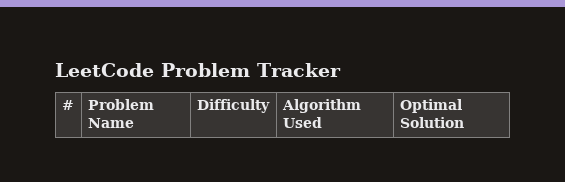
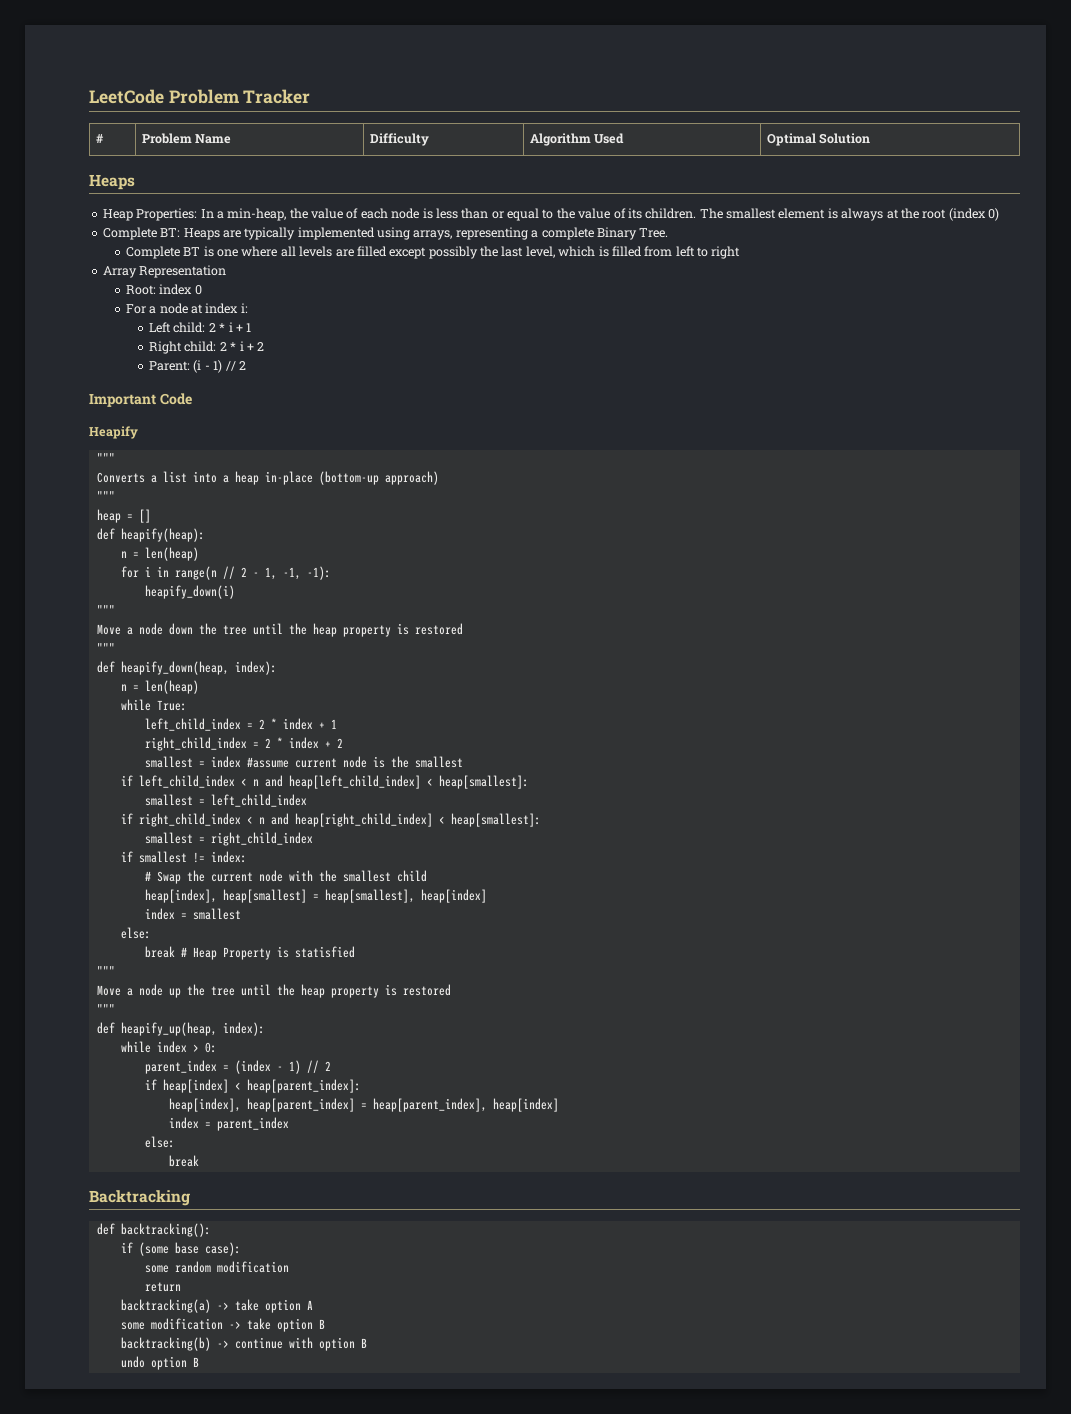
  # | Problem Name | Difficulty | Algorithm Used | Optimal Solution
+ Heaps
+ Heap Properties: In a min-heap, the value of each node is less than or equal to the value of its children. The smallest element is always at the root (index 0)
+ Complete BT: Heaps are typically implemented using arrays, representing a complete Binary Tree.
+ Complete BT is one where all levels are filled except possibly the last level, which is filled from left to right
+ Array Representation
+ Root: index 0
+ For a node at index i:
+ Left child: 2 * i + 1
+ Right child: 2 * i + 2
+ Parent: (i - 1) // 2
+ Important Code
+ Heapify
+ """
+ Converts a list into a heap in-place (bottom-up approach)
+ """
+ heap = []
+ def heapify(heap):
+ n = len(heap)
+ for i in range(n // 2 - 1, -1, -1):
+ heapify_down(i)
+ """
+ Move a node down the tree until the heap property is restored
+ """
+ def heapify_down(heap, index):
+ n = len(heap)
+ while True:
+ left_child_index = 2 * index + 1
+ right_child_index = 2 * index + 2
+ smallest = index #assume current node is the smallest
+ if left_child_index < n and heap[left_child_index] < heap[smallest]:
+ smallest = left_child_index
+ if right_child_index < n and heap[right_child_index] < heap[smallest]:
+ smallest = right_child_index
+ if smallest != index:
+ # Swap the current node with the smallest child
+ heap[index], heap[smallest] = heap[smallest], heap[index]
+ index = smallest
+ else:
+ break # Heap Property is statisfied
+ """
+ Move a node up the tree until the heap property is restored
+ """
+ def heapify_up(heap, index):
+ while index > 0:
+ parent_index = (index - 1) // 2
+ if heap[index] < heap[parent_index]:
+ heap[index], heap[parent_index] = heap[parent_index], heap[index]
+ index = parent_index
+ else:
+ break
+ Backtracking
+ def backtracking():
+ if (some base case):
+ some random modification
+ return
+ backtracking(a) -> take option A
+ some modification -> take option B
+ backtracking(b) -> continue with option B
+ undo option B

